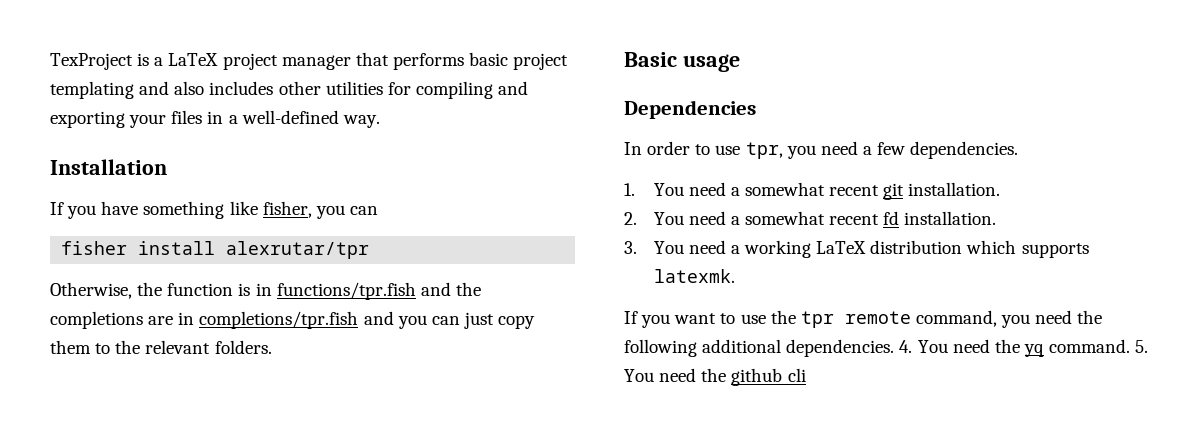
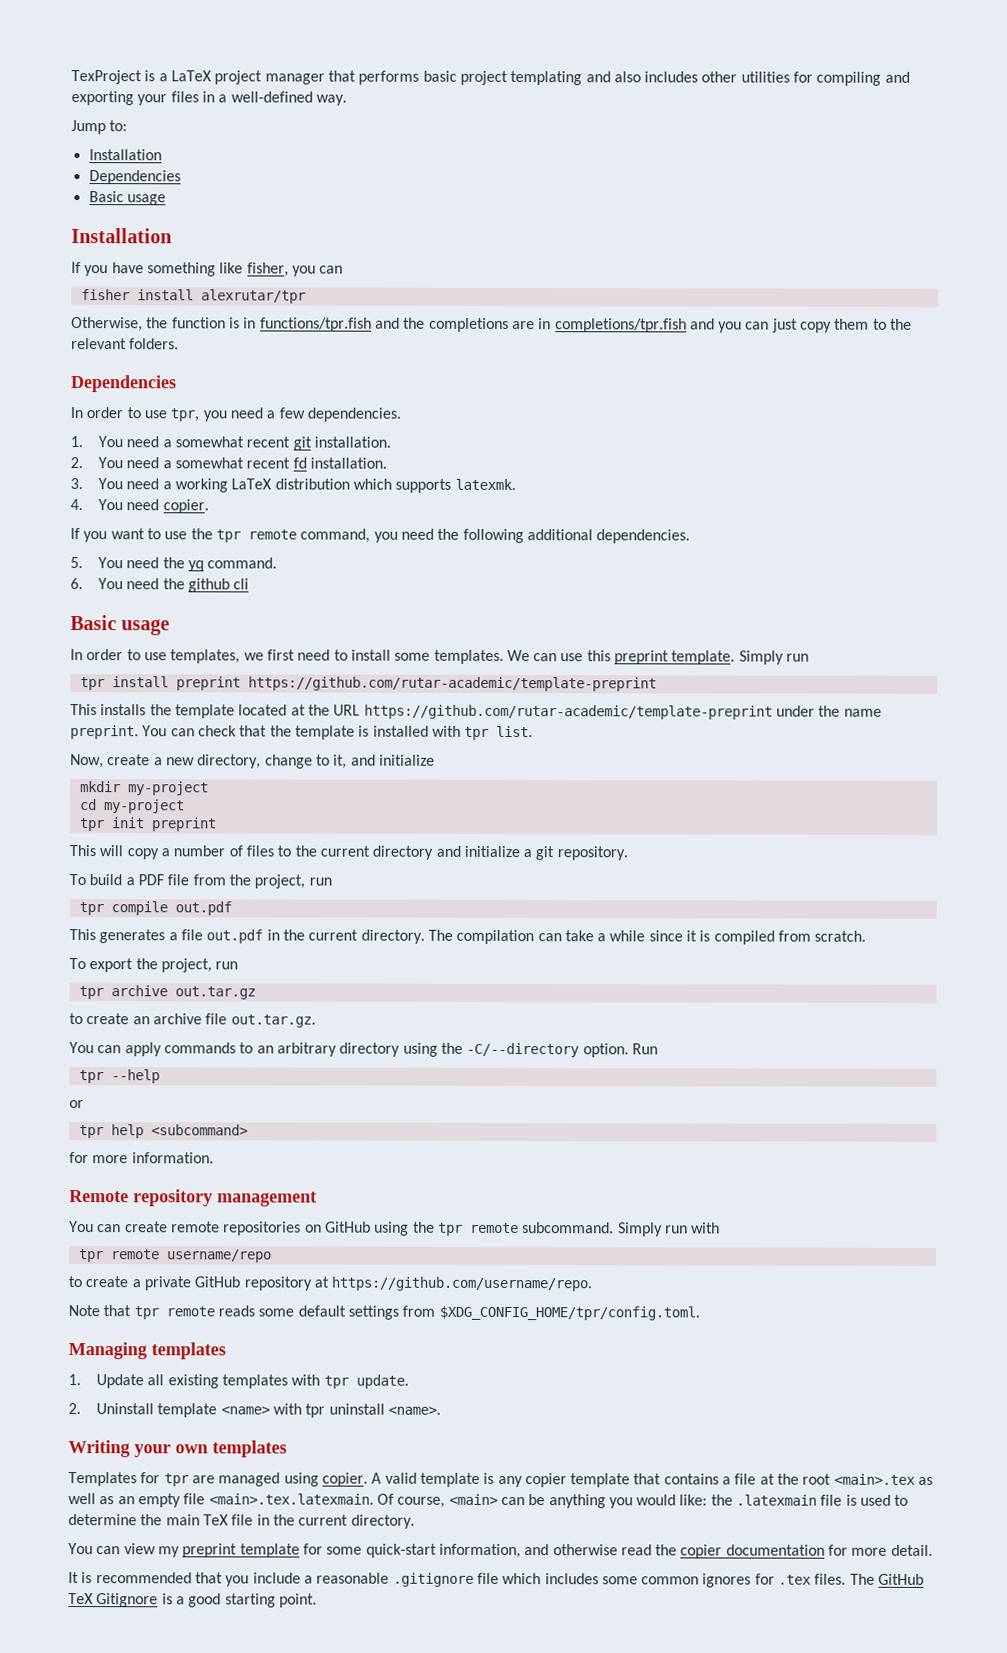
+ Jump to:
+ Installation
+ Dependencies
+ Basic usage
- Basic usage
+ 4. You need copier.
- If you want to use the tpr remote command, you need the following additional dependencies. 4. You need the yq command. 5. You need the github cli
+ If you want to use the tpr remote command, you need the following additional dependencies.
+ 5. You need the yq command.
+ 6. You need the github cli
+ Basic usage
+ In order to use templates, we first need to install some templates. We can use this preprint template. Simply run
+ tpr install preprint https://github.com/rutar-academic/template-preprint
+ This installs the template located at the URL https://github.com/rutar-academic/template-preprint under the name preprint. You can check that the template is installed with tpr list.
+ Now, create a new directory, change to it, and initialize
+ mkdir my-project
+ cd my-project
+ tpr init preprint
+ This will copy a number of files to the current directory and initialize a git repository.
+ To build a PDF file from the project, run
+ tpr compile out.pdf
+ This generates a file out.pdf in the current directory. The compilation can take a while since it is compiled from scratch.
+ To export the project, run
+ tpr archive out.tar.gz
+ to create an archive file out.tar.gz.
+ You can apply commands to an arbitrary directory using the -C/--directory option. Run
+ tpr --help
+ or
+ tpr help <subcommand>
+ for more information.
+ Remote repository management
+ You can create remote repositories on GitHub using the tpr remote subcommand. Simply run with
+ tpr remote username/repo
+ to create a private GitHub repository at https://github.com/username/repo.
+ Note that tpr remote reads some default settings from $XDG_CONFIG_HOME/tpr/config.toml.
+ Managing templates
+ 1. Update all existing templates with tpr update.
+ 2. Uninstall template <name> with tpr uninstall <name>.
+ Writing your own templates
+ Templates for tpr are managed using copier. A valid template is any copier template that contains a file at the root <main>.tex as well as an empty file <main>.tex.latexmain. Of course, <main> can be anything you would like: the .latexmain file is used to determine the main TeX file in the current directory.
+ You can view my preprint template for some quick-start information, and otherwise read the copier documentation for more detail.
+ It is recommended that you include a reasonable .gitignore file which includes some common ignores for .tex files. The GitHub TeX Gitignore is a good starting point.

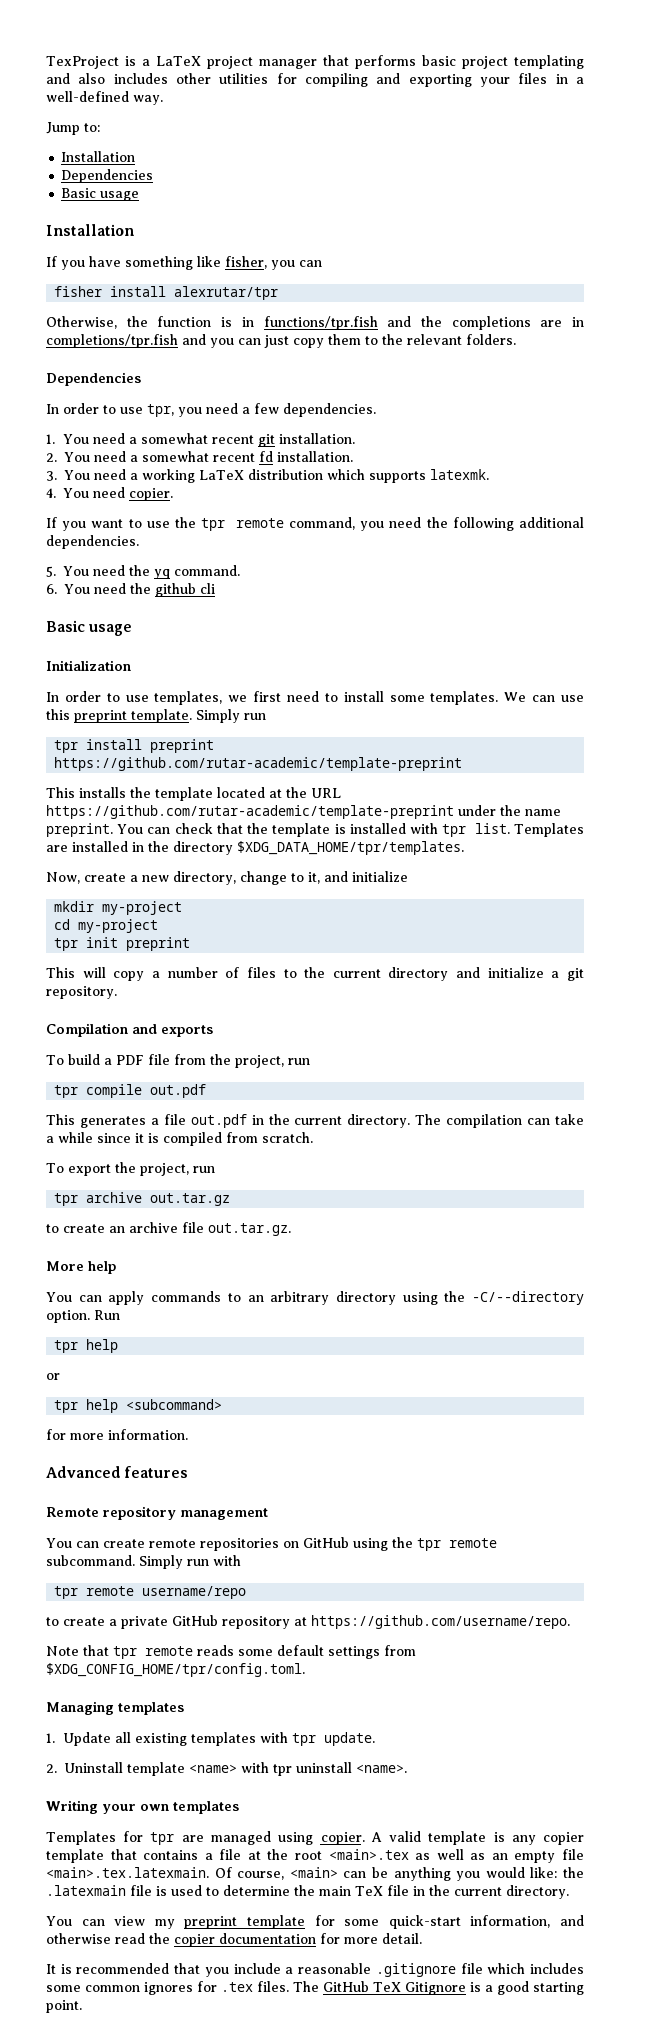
+ Initialization
+ Templates are installed in the directory $XDG_DATA_HOME/tpr/templates.
+ Compilation and exports
+ More help
  Run
- tpr --help
+ tpr help
+ Advanced features

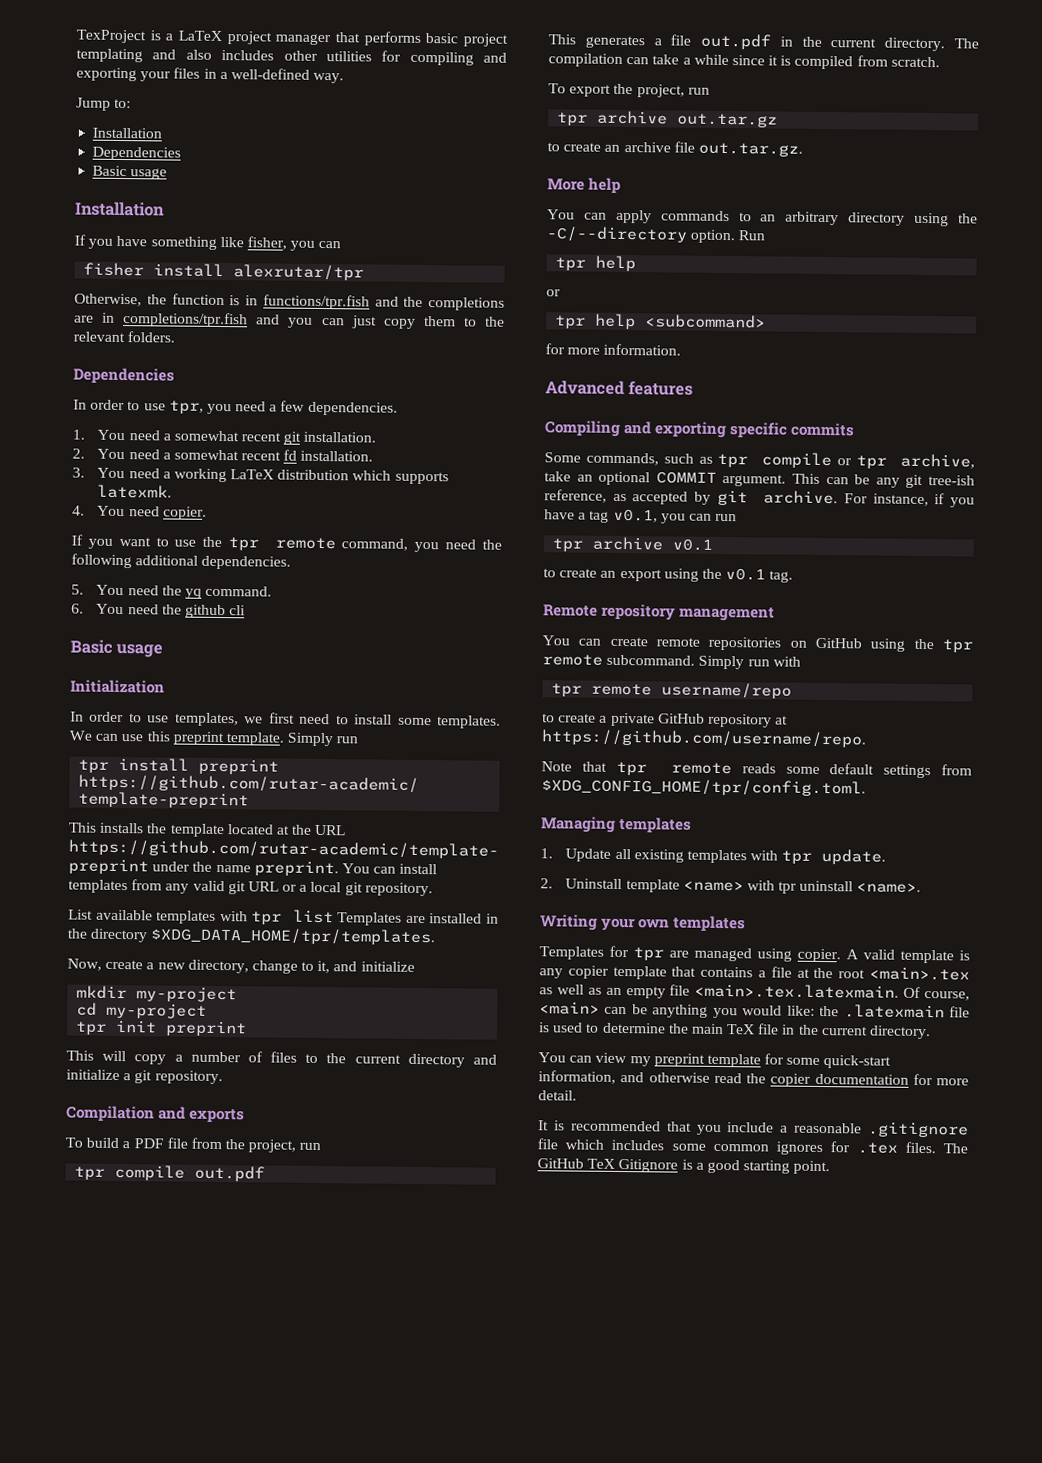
- You can check that the template is installed with tpr list. Templates are installed in the directory $XDG_DATA_HOME/tpr/templates.
+ You can install templates from any valid git URL or a local git repository.
+ List available templates with tpr list Templates are installed in the directory $XDG_DATA_HOME/tpr/templates.
+ Compiling and exporting specific commits
+ Some commands, such as tpr compile or tpr archive, take an optional COMMIT argument. This can be any git tree-ish reference, as accepted by git archive. For instance, if you have a tag v0.1, you can run
+ tpr archive v0.1
+ to create an export using the v0.1 tag.

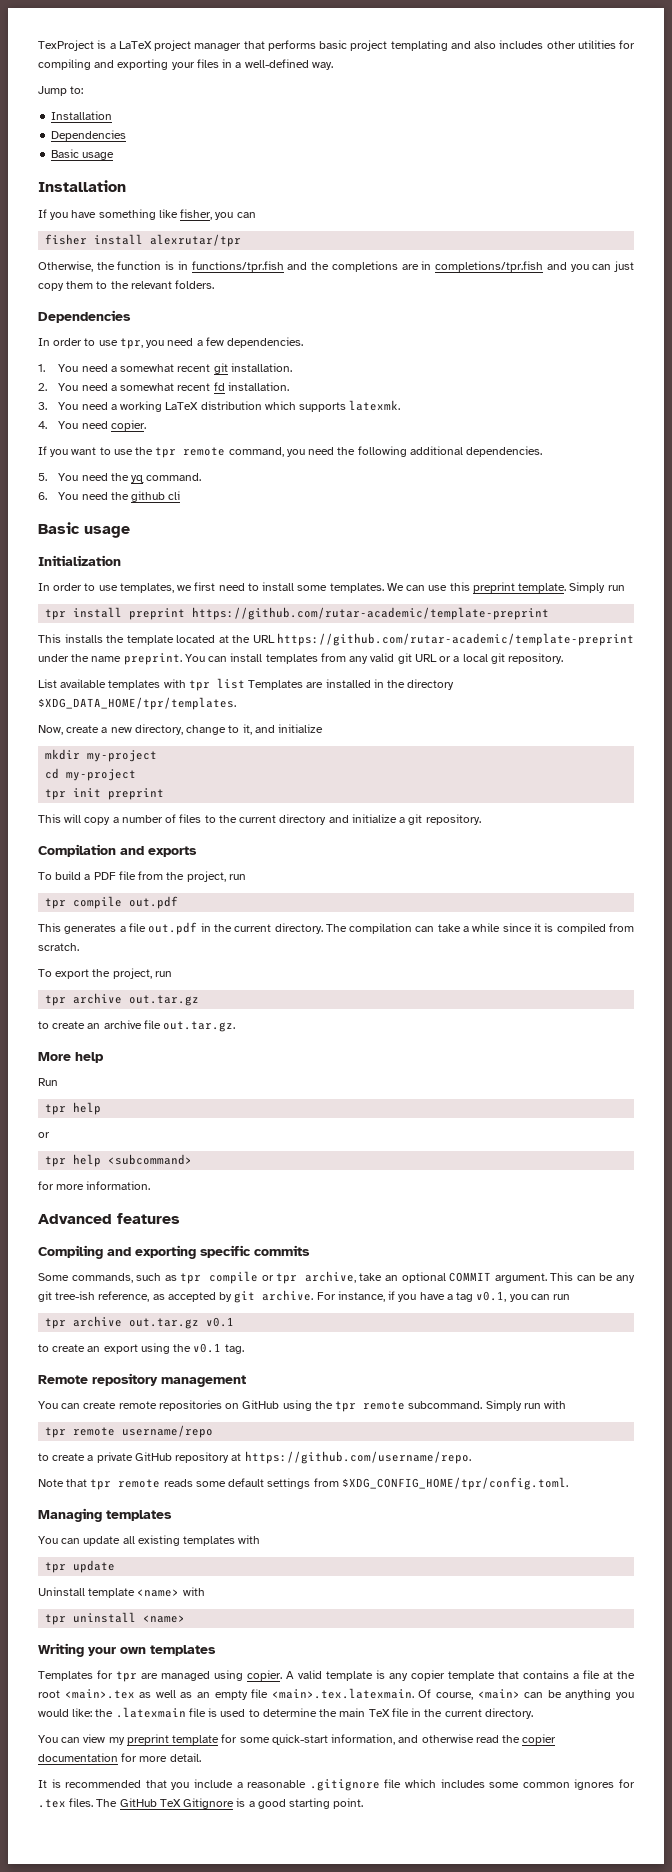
- You can apply commands to an arbitrary directory using the -C/--directory option.
- tpr archive v0.1
+ tpr archive out.tar.gz v0.1
- 1. Update all existing templates with tpr update.
- 2. Uninstall template <name> with tpr uninstall <name>.
+ You can update all existing templates with
+ tpr update
+ Uninstall template <name> with
+ tpr uninstall <name>

